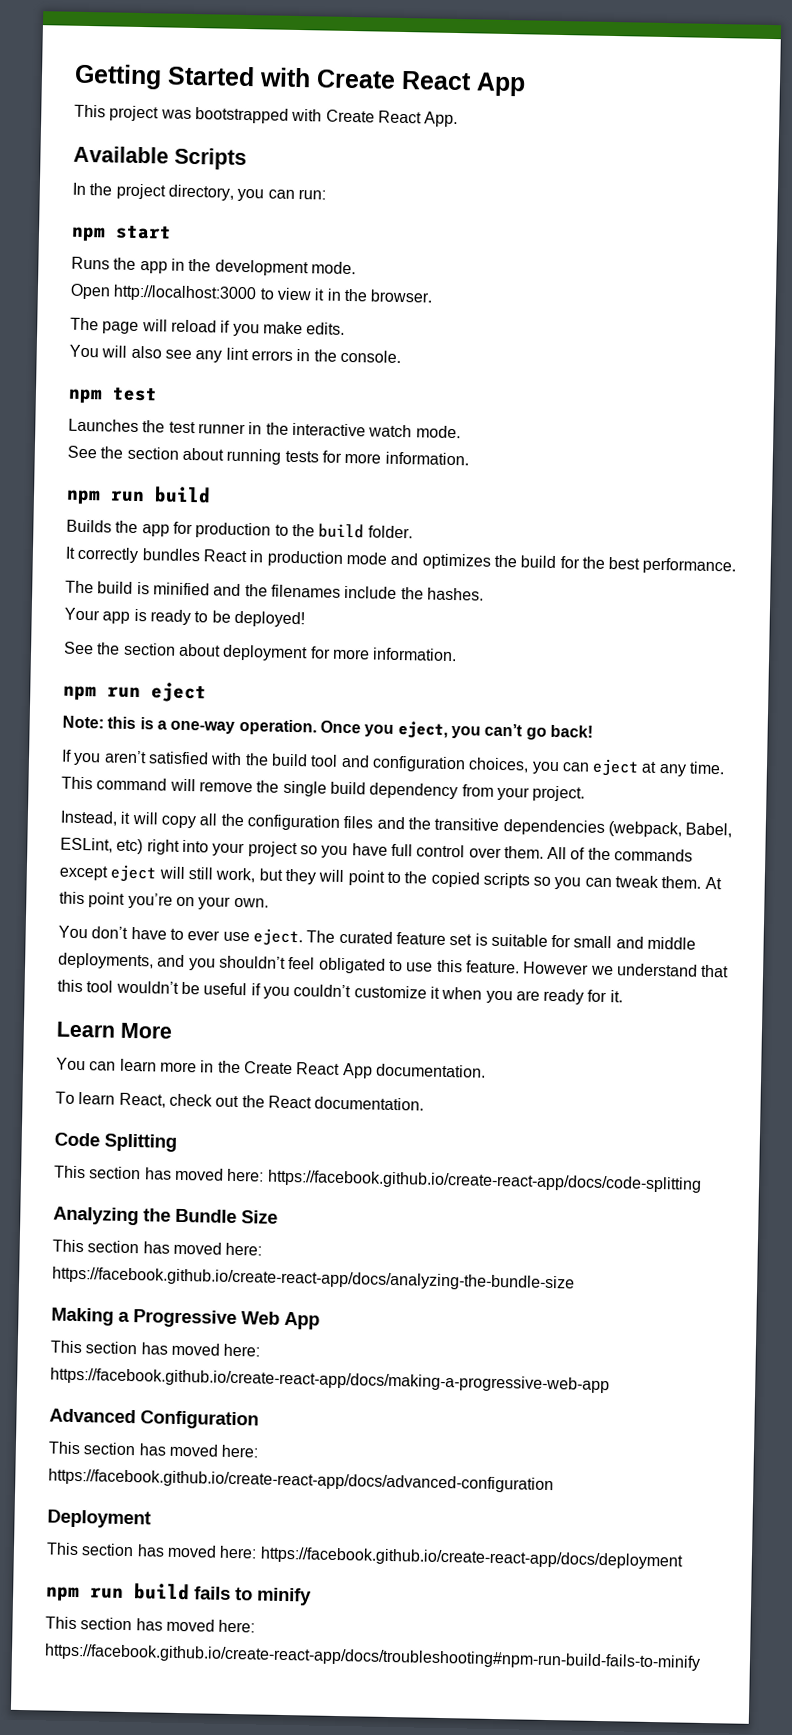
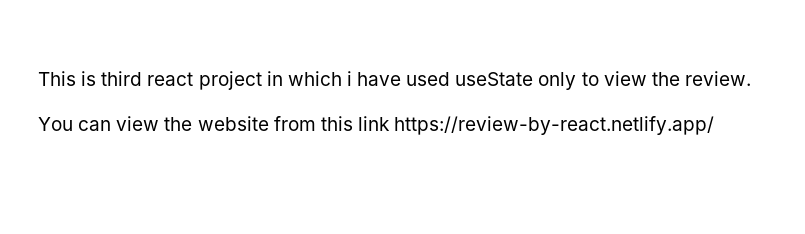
- Getting Started with Create React App
- This project was bootstrapped with Create React App.
- Available Scripts
- In the project directory, you can run:
- npm start
- Runs the app in the development mode.
- Open http://localhost:3000 to view it in the browser.
- The page will reload if you make edits.
- You will also see any lint errors in the console.
- npm test
- Launches the test runner in the interactive watch mode.
- See the section about running tests for more information.
- npm run build
- Builds the app for production to the build folder.
- It correctly bundles React in production mode and optimizes the build for the best performance.
- The build is minified and the filenames include the hashes.
- Your app is ready to be deployed!
- See the section about deployment for more information.
- npm run eject
- Note: this is a one-way operation. Once you eject, you can’t go back!
- If you aren’t satisfied with the build tool and configuration choices, you can eject at any time. This command will remove the single build dependency from your project.
- Instead, it will copy all the configuration files and the transitive dependencies (webpack, Babel, ESLint, etc) right into your project so you have full control over them. All of the commands except eject will still work, but they will point to the copied scripts so you can tweak them. At this point you’re on your own.
- You don’t have to ever use eject. The curated feature set is suitable for small and middle deployments, and you shouldn’t feel obligated to use this feature. However we understand that this tool wouldn’t be useful if you couldn’t customize it when you are ready for it.
- Learn More
- You can learn more in the Create React App documentation.
- To learn React, check out the React documentation.
- Code Splitting
- This section has moved here: https://facebook.github.io/create-react-app/docs/code-splitting
- Analyzing the Bundle Size
- This section has moved here: https://facebook.github.io/create-react-app/docs/analyzing-the-bundle-size
- Making a Progressive Web App
- This section has moved here: https://facebook.github.io/create-react-app/docs/making-a-progressive-web-app
- Advanced Configuration
- This section has moved here: https://facebook.github.io/create-react-app/docs/advanced-configuration
- Deployment
- This section has moved here: https://facebook.github.io/create-react-app/docs/deployment
- npm run build fails to minify
- This section has moved here: https://facebook.github.io/create-react-app/docs/troubleshooting#npm-run-build-fails-to-minify
+ This is third react project in which i have used useState only to view the review.
+ You can view the website from this link https://review-by-react.netlify.app/

